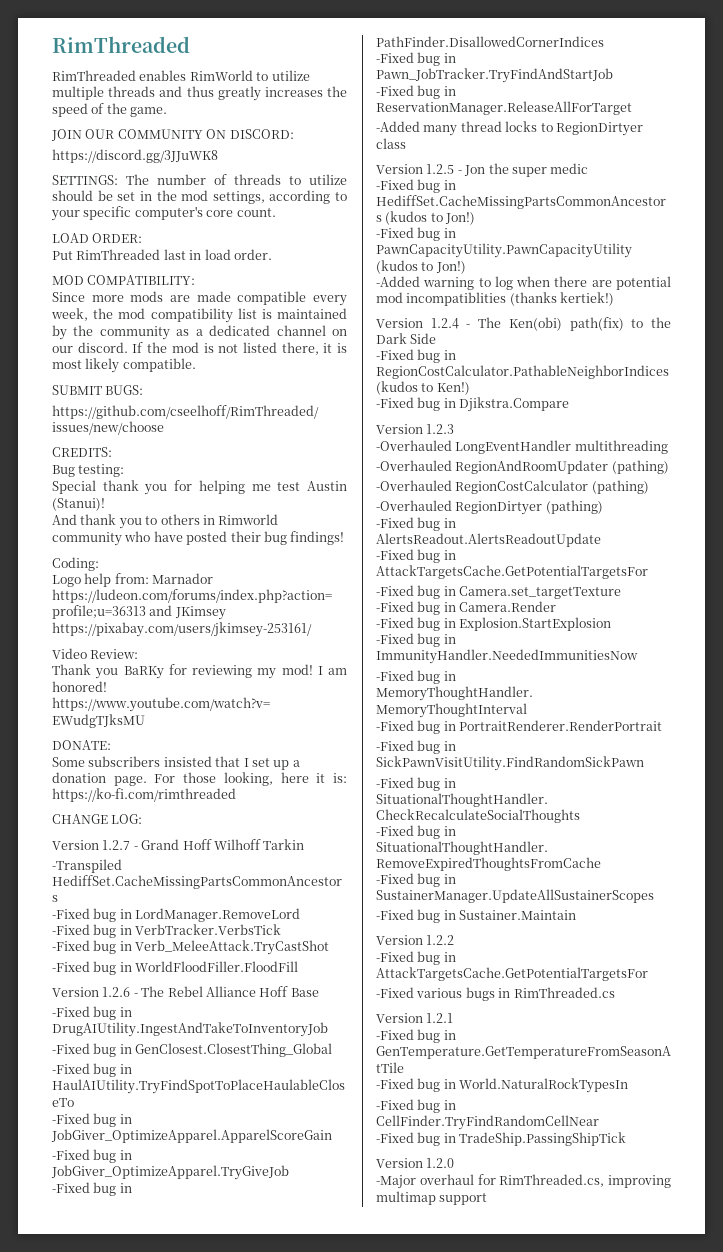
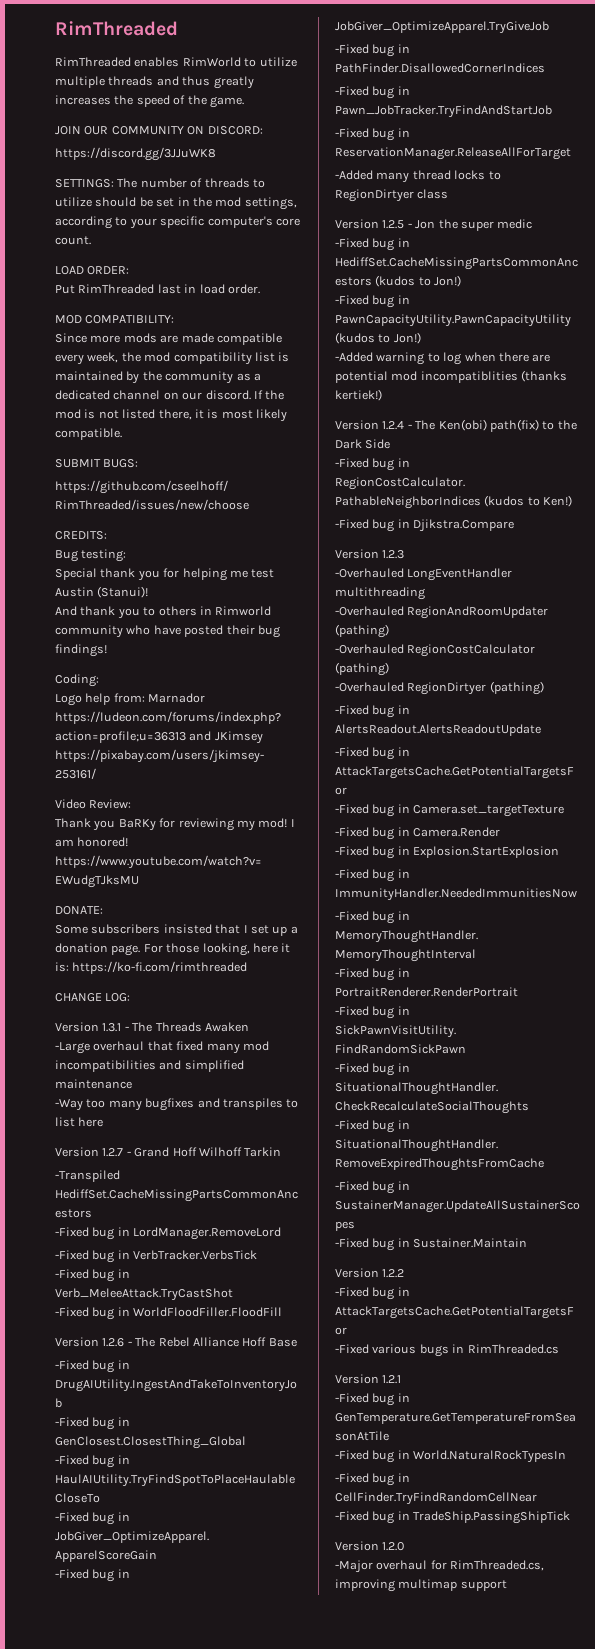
+ Version 1.3.1 - The Threads Awaken
+ -Large overhaul that fixed many mod incompatibilities and simplified maintenance
+ -Way too many bugfixes and transpiles to list here

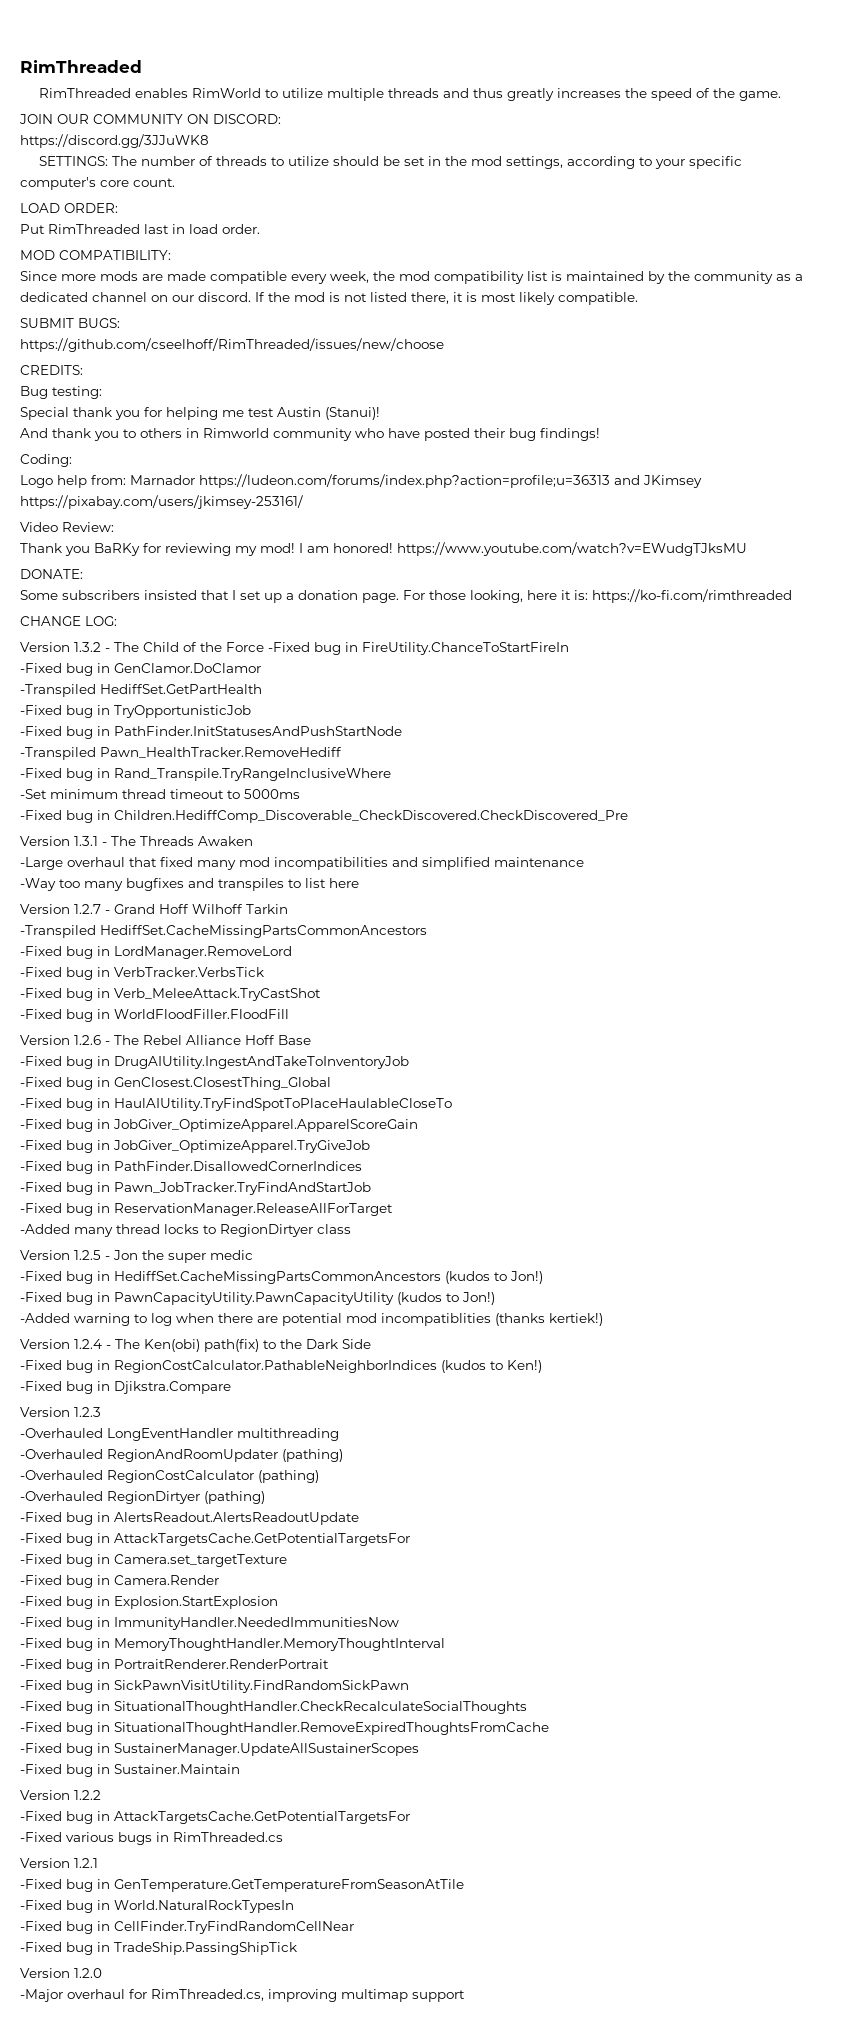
+ Version 1.3.2 - The Child of the Force -Fixed bug in FireUtility.ChanceToStartFireIn
+ -Fixed bug in GenClamor.DoClamor
+ -Transpiled HediffSet.GetPartHealth
+ -Fixed bug in TryOpportunisticJob
+ -Fixed bug in PathFinder.InitStatusesAndPushStartNode
+ -Transpiled Pawn_HealthTracker.RemoveHediff
+ -Fixed bug in Rand_Transpile.TryRangeInclusiveWhere
+ -Set minimum thread timeout to 5000ms
+ -Fixed bug in Children.HediffComp_Discoverable_CheckDiscovered.CheckDiscovered_Pre

